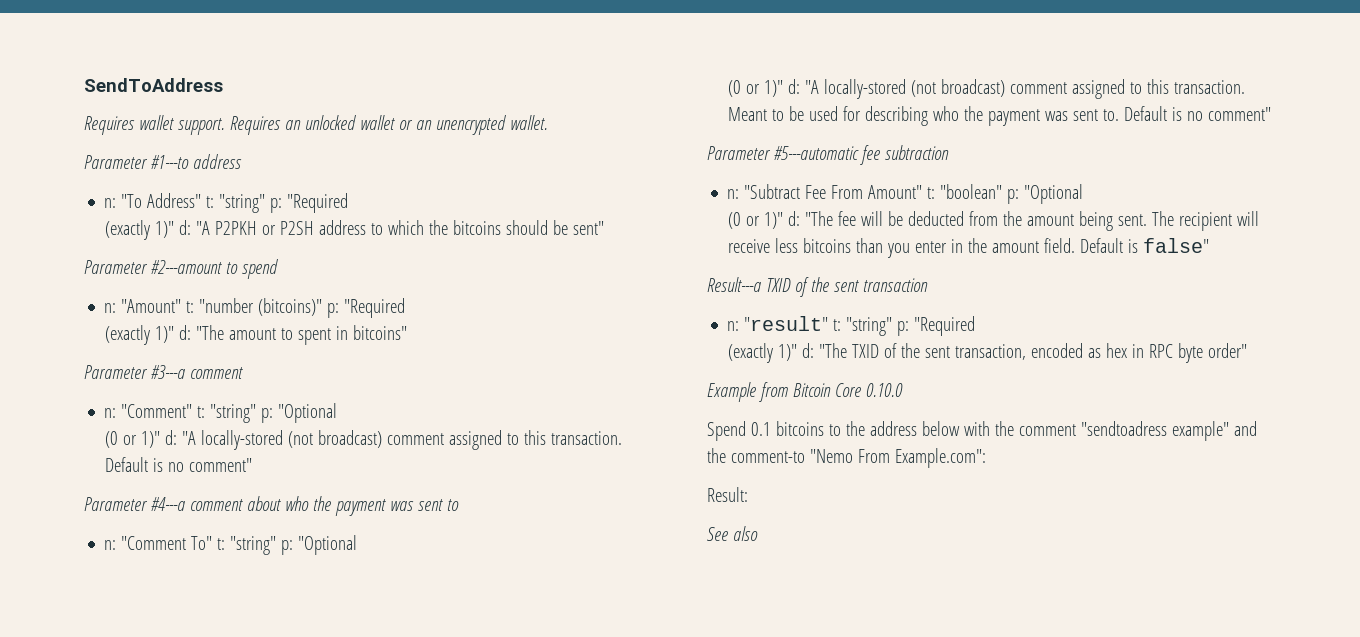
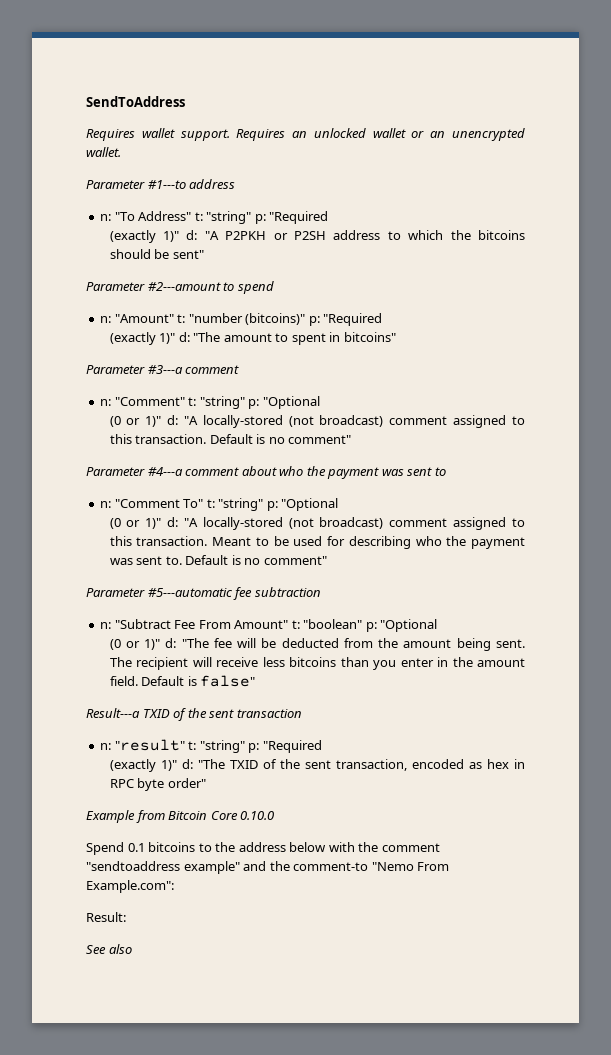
- Spend 0.1 bitcoins to the address below with the comment "sendtoadress example" and the comment-to "Nemo From Example.com":
+ Spend 0.1 bitcoins to the address below with the comment "sendtoaddress example" and the comment-to "Nemo From Example.com":

